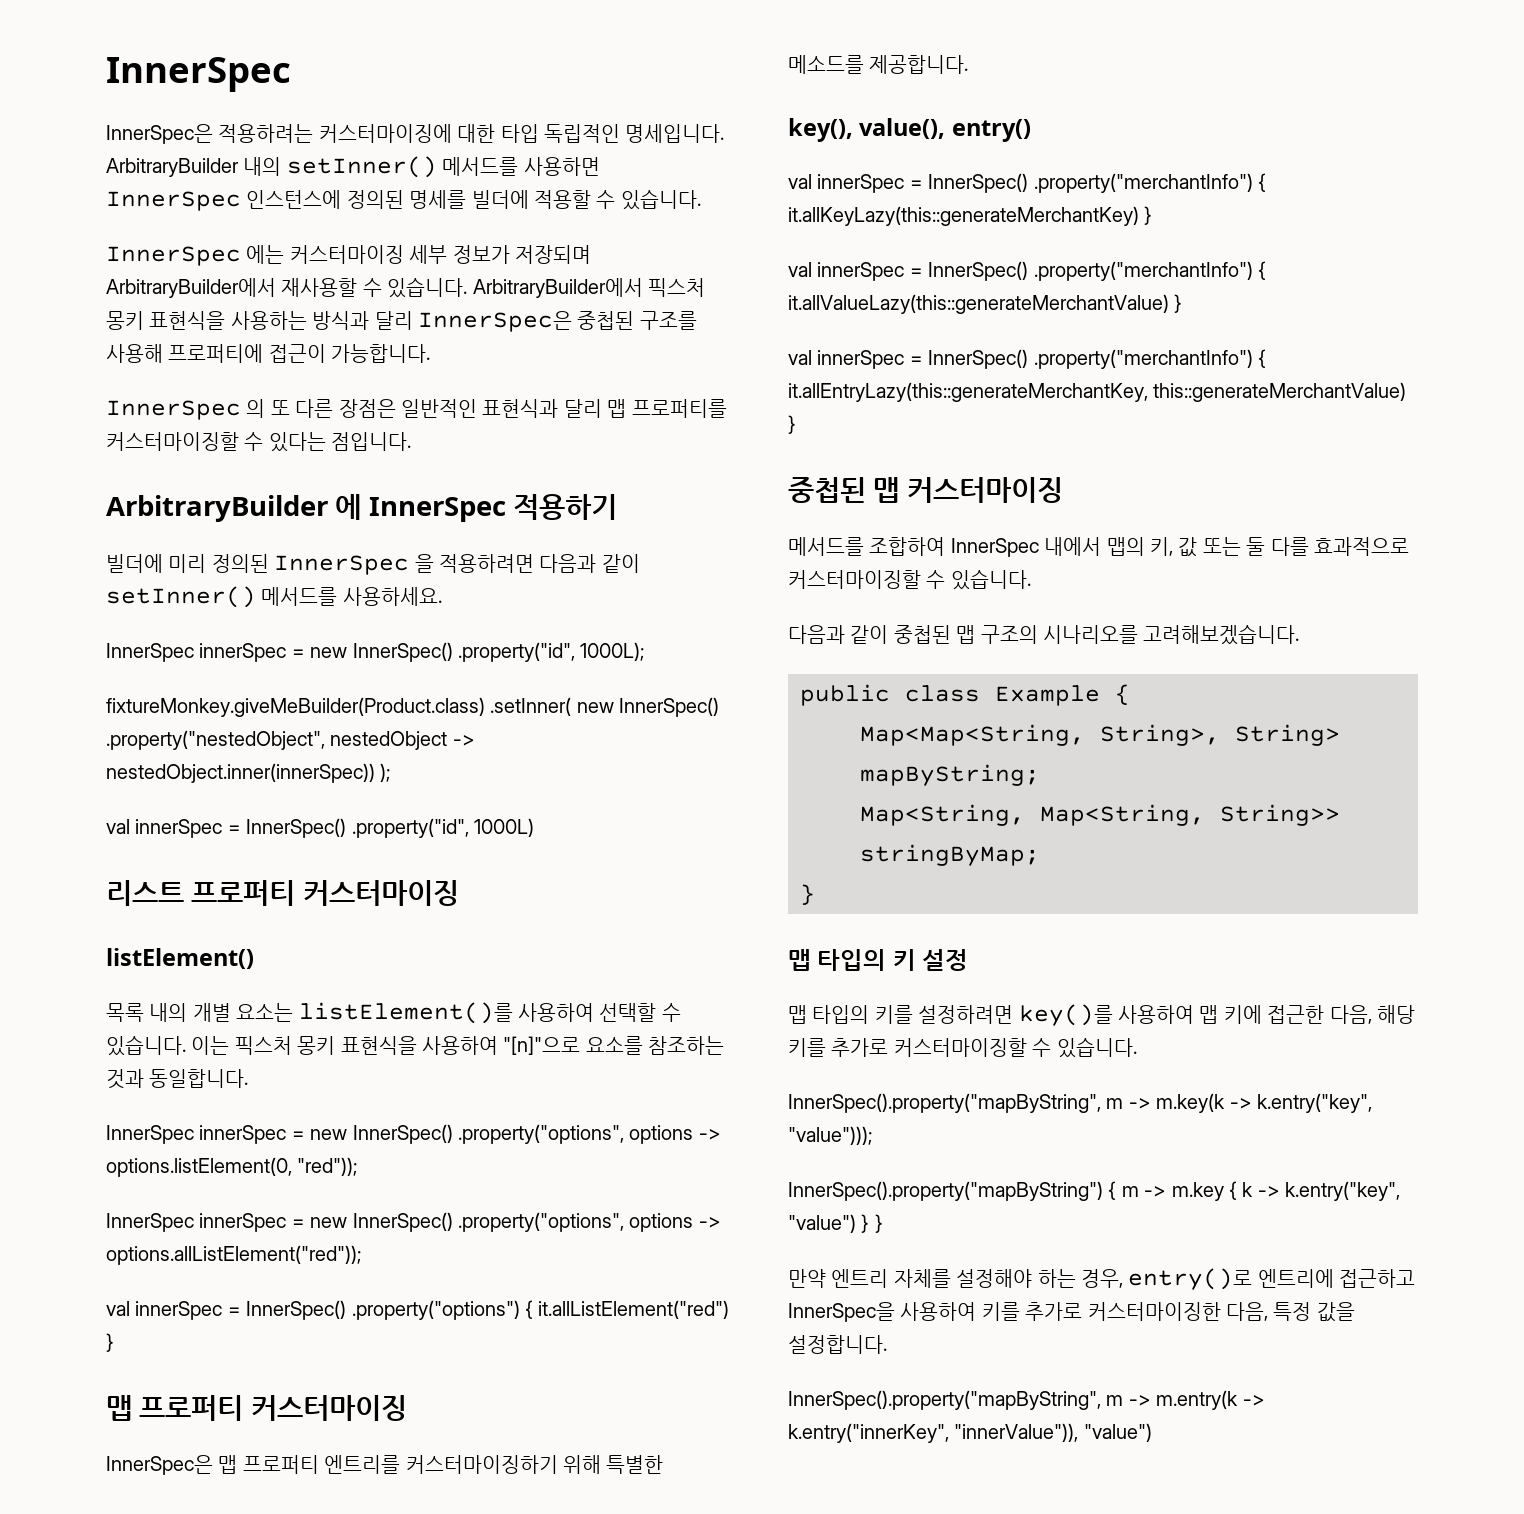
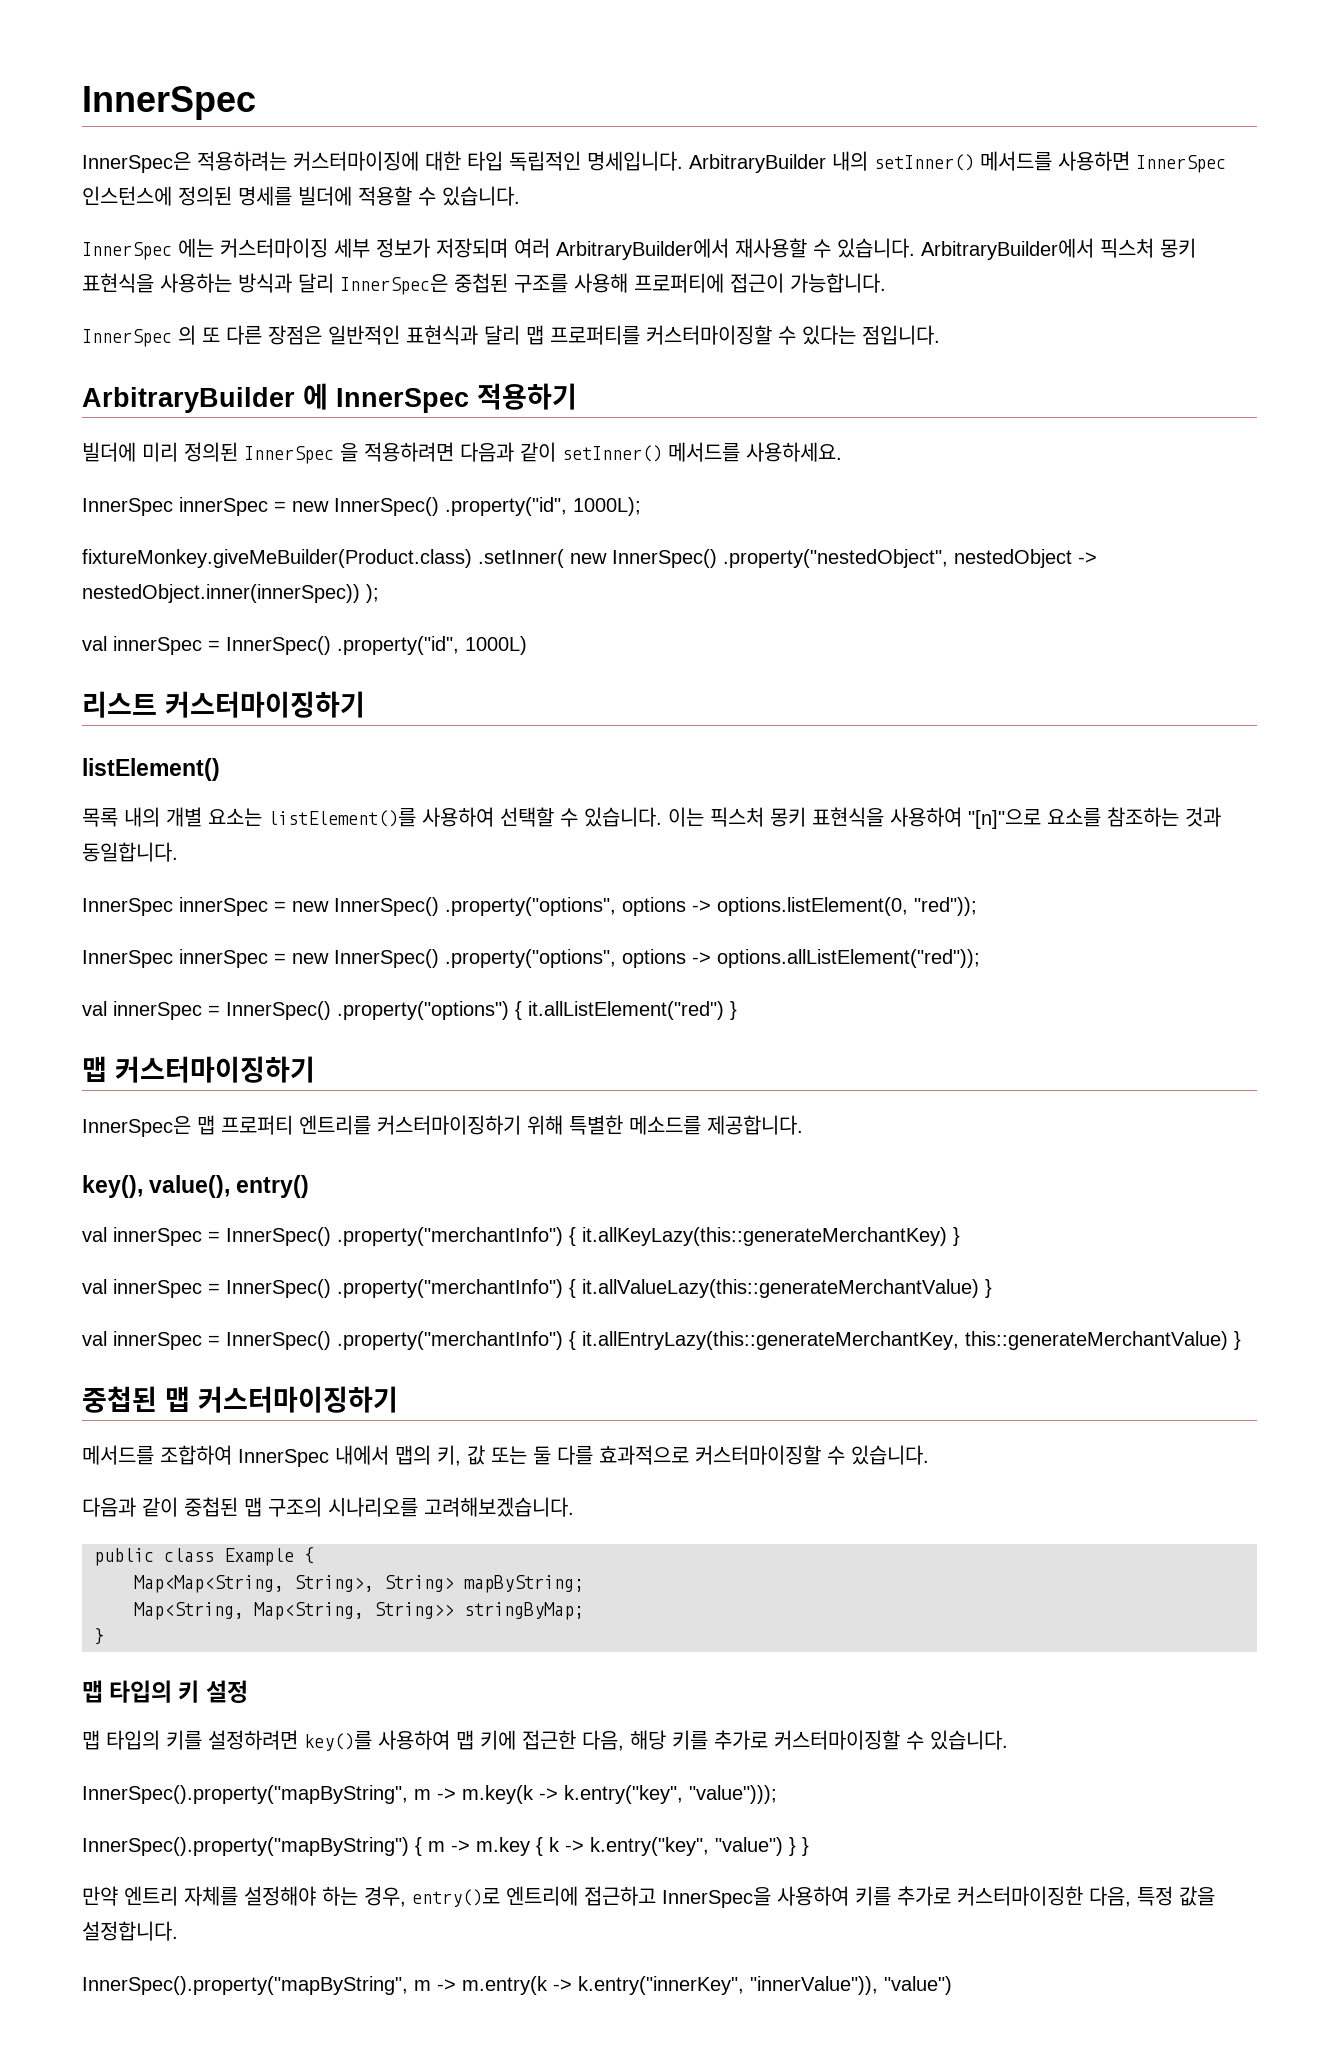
- InnerSpec 에는 커스터마이징 세부 정보가 저장되며 ArbitraryBuilder에서 재사용할 수 있습니다.
+ InnerSpec 에는 커스터마이징 세부 정보가 저장되며 여러 ArbitraryBuilder에서 재사용할 수 있습니다.
- 리스트 프로퍼티 커스터마이징
+ 리스트 커스터마이징하기
  val innerSpec = InnerSpec() .property("options") { it.allListElement("red") }
- 맵 프로퍼티 커스터마이징
+ 맵 커스터마이징하기
- 중첩된 맵 커스터마이징
+ 중첩된 맵 커스터마이징하기

